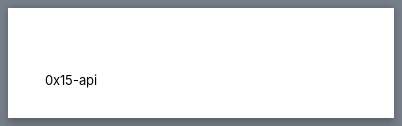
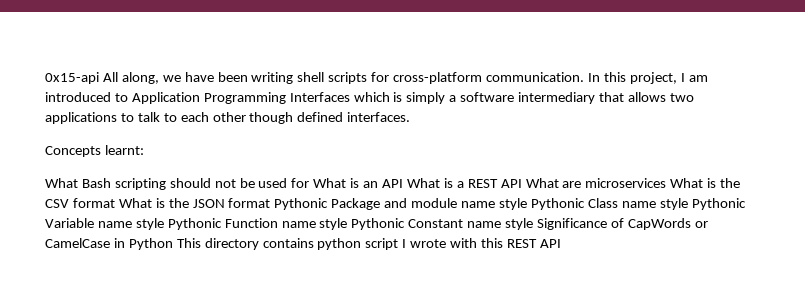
- 0x15-api
+ 0x15-api All along, we have been writing shell scripts for cross-platform communication. In this project, I am introduced to Application Programming Interfaces which is simply a software intermediary that allows two applications to talk to each other though defined interfaces.
+ Concepts learnt:
+ What Bash scripting should not be used for What is an API What is a REST API What are microservices What is the CSV format What is the JSON format Pythonic Package and module name style Pythonic Class name style Pythonic Variable name style Pythonic Function name style Pythonic Constant name style Significance of CapWords or CamelCase in Python This directory contains python script I wrote with this REST API

